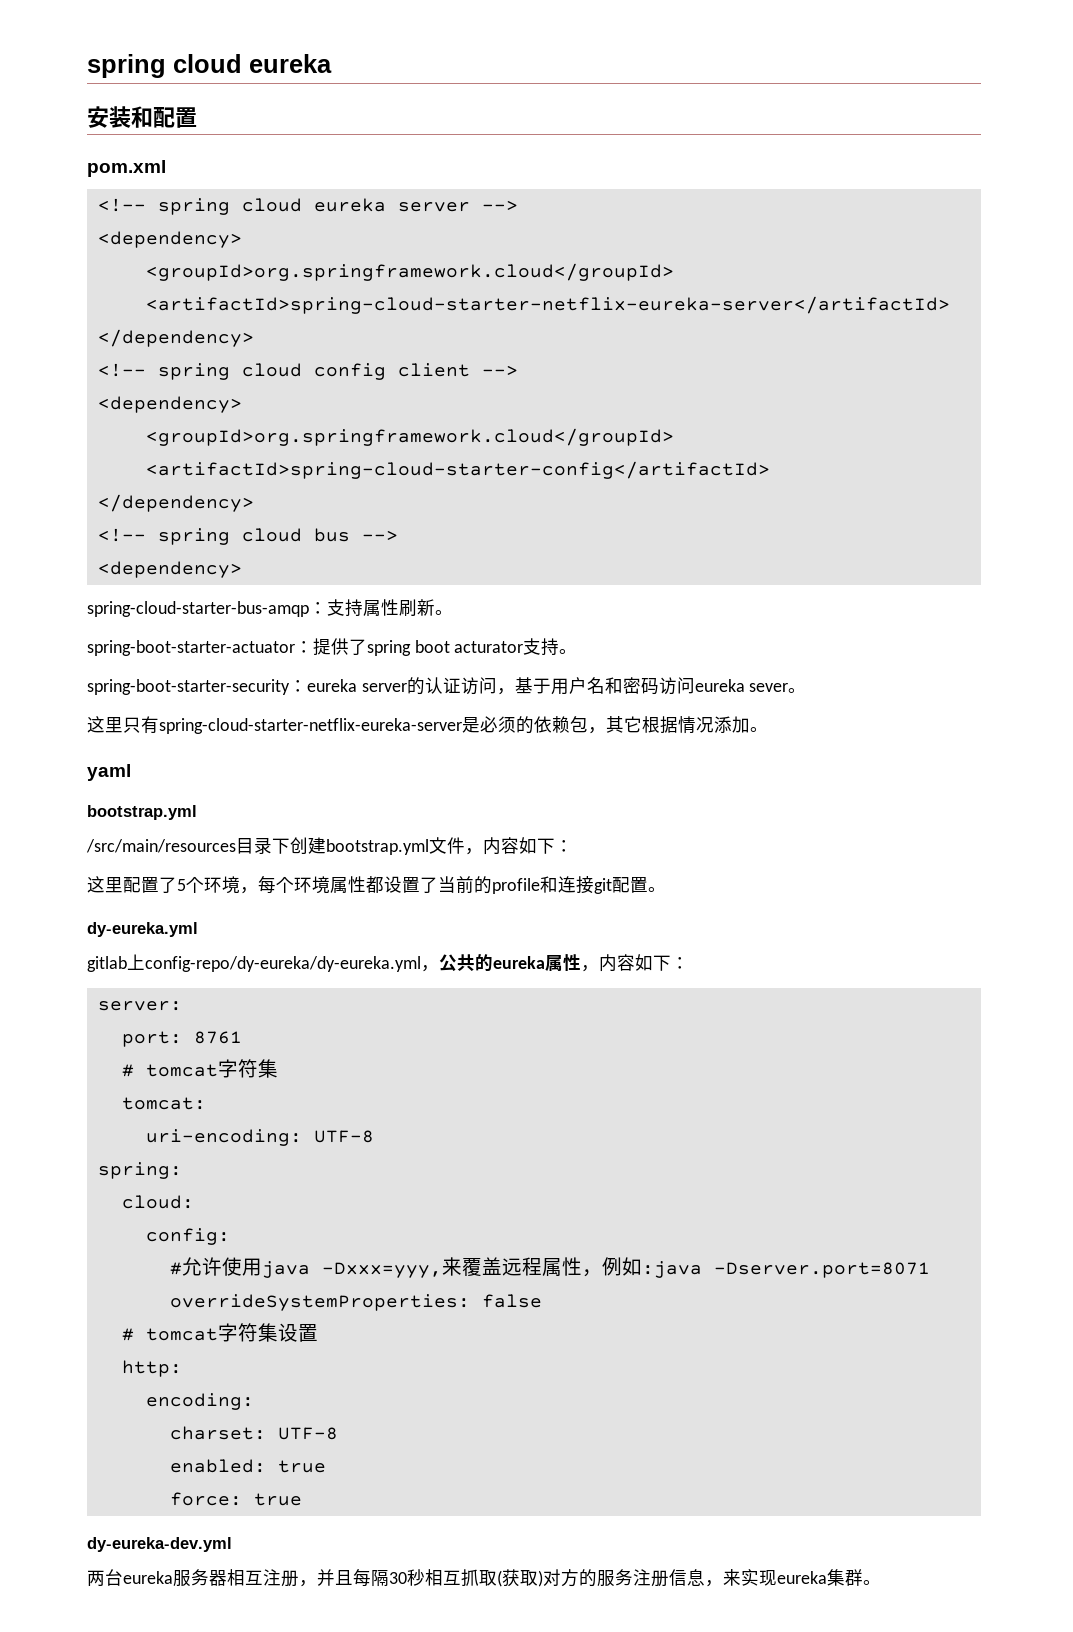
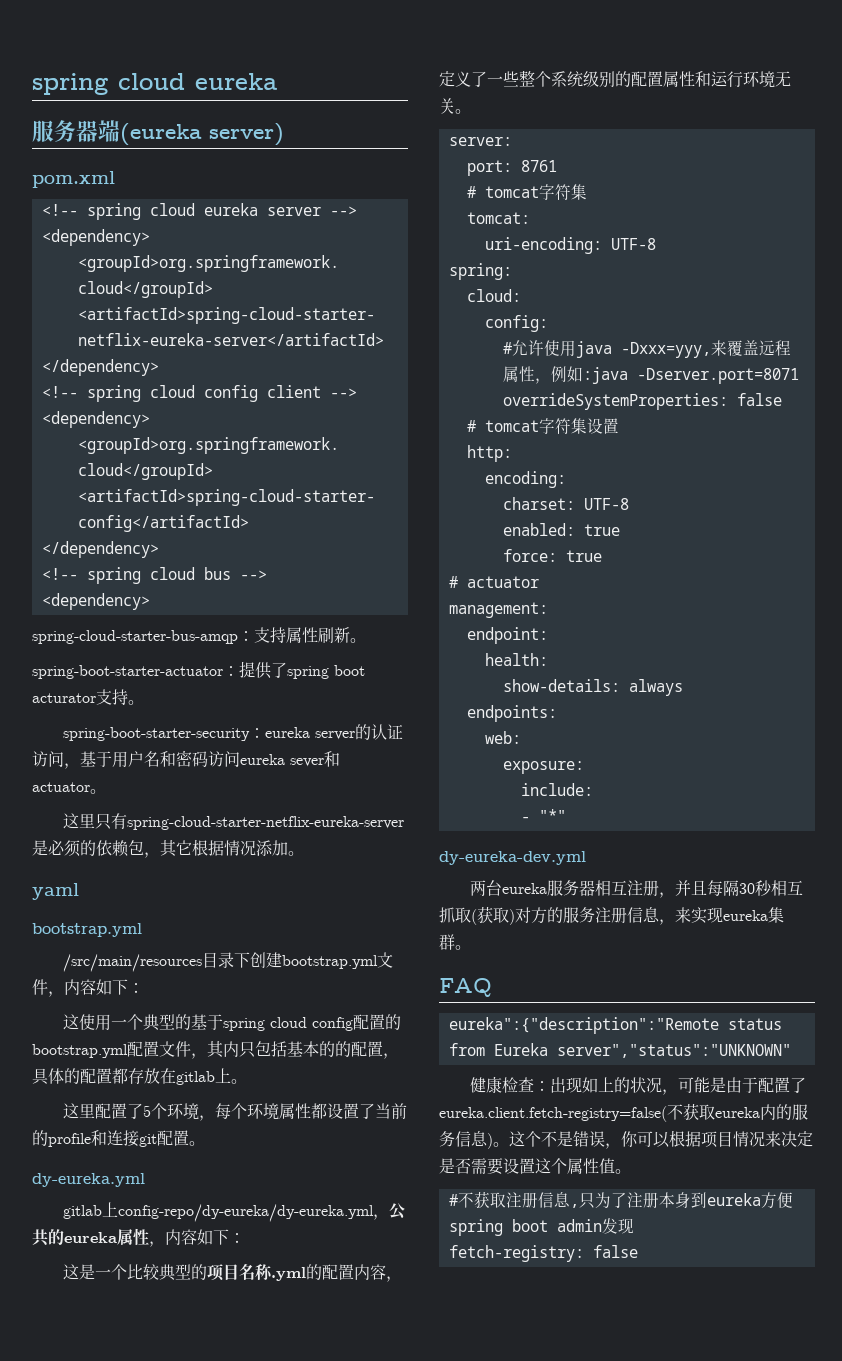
- 安装和配置
+ 服务器端(eureka server)
- spring-boot-starter-security：eureka server的认证访问，基于用户名和密码访问eureka sever。
+ spring-boot-starter-security：eureka server的认证访问，基于用户名和密码访问eureka sever和actuator。
+ 这使用一个典型的基于spring cloud config配置的bootstrap.yml配置文件，其内只包括基本的的配置，具体的配置都存放在gitlab上。
+ 这是一个比较典型的项目名称.yml的配置内容，定义了一些整个系统级别的配置属性和运行环境无关。
+ # actuator
+ management:
+ endpoint:
+ health:
+ show-details: always
+ endpoints:
+ web:
+ exposure:
+ include:
+ - "*"
+ FAQ
+ eureka":{"description":"Remote status from Eureka server","status":"UNKNOWN"
+ 健康检查：出现如上的状况，可能是由于配置了eureka.client.fetch-registry=false(不获取eureka内的服务信息)。这个不是错误，你可以根据项目情况来决定是否需要设置这个属性值。
+ #不获取注册信息,只为了注册本身到eureka方便spring boot admin发现
+ fetch-registry: false

